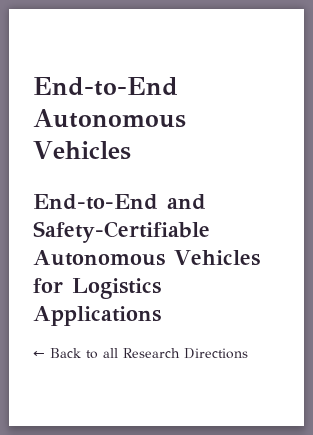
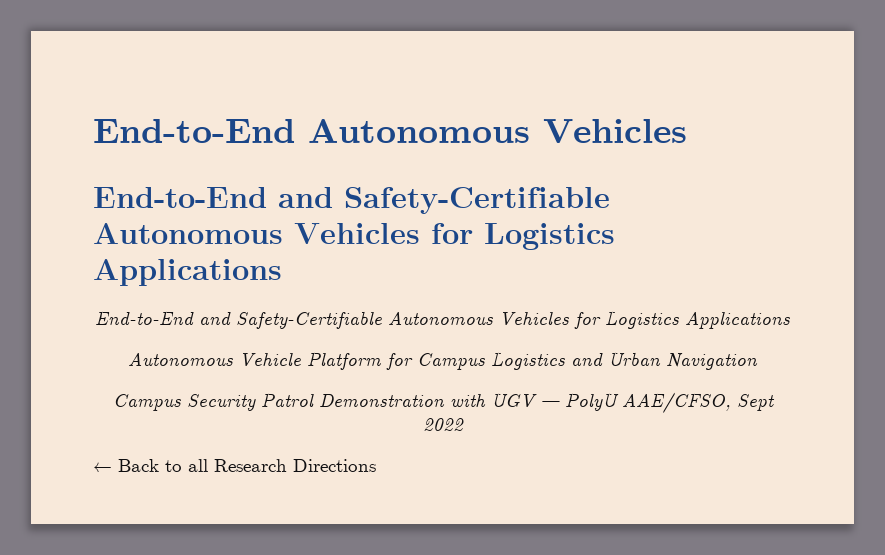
  End-to-End Autonomous Vehicles
  End-to-End and Safety-Certifiable Autonomous Vehicles for Logistics Applications
+ End-to-End and Safety-Certifiable Autonomous Vehicles for Logistics Applications
+ Autonomous Vehicle Platform for Campus Logistics and Urban Navigation
+ Campus Security Patrol Demonstration with UGV — PolyU AAE/CFSO, Sept 2022

